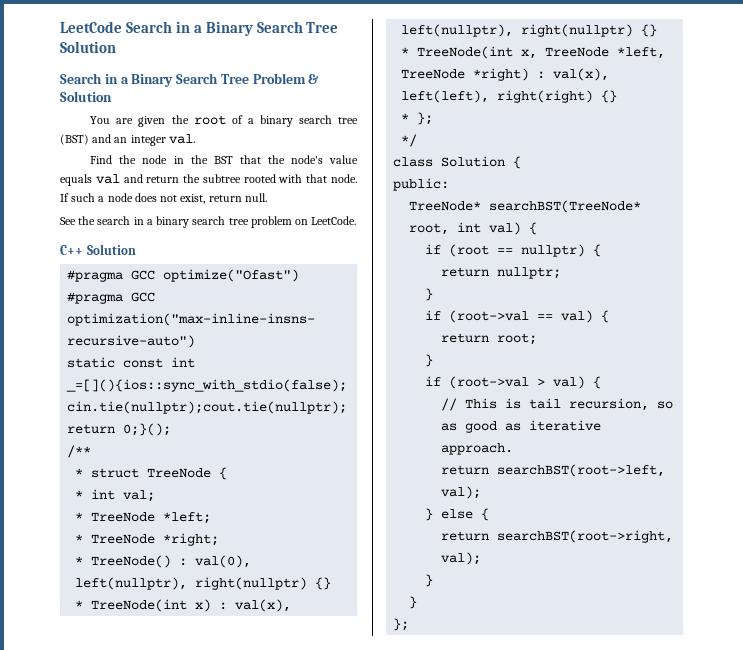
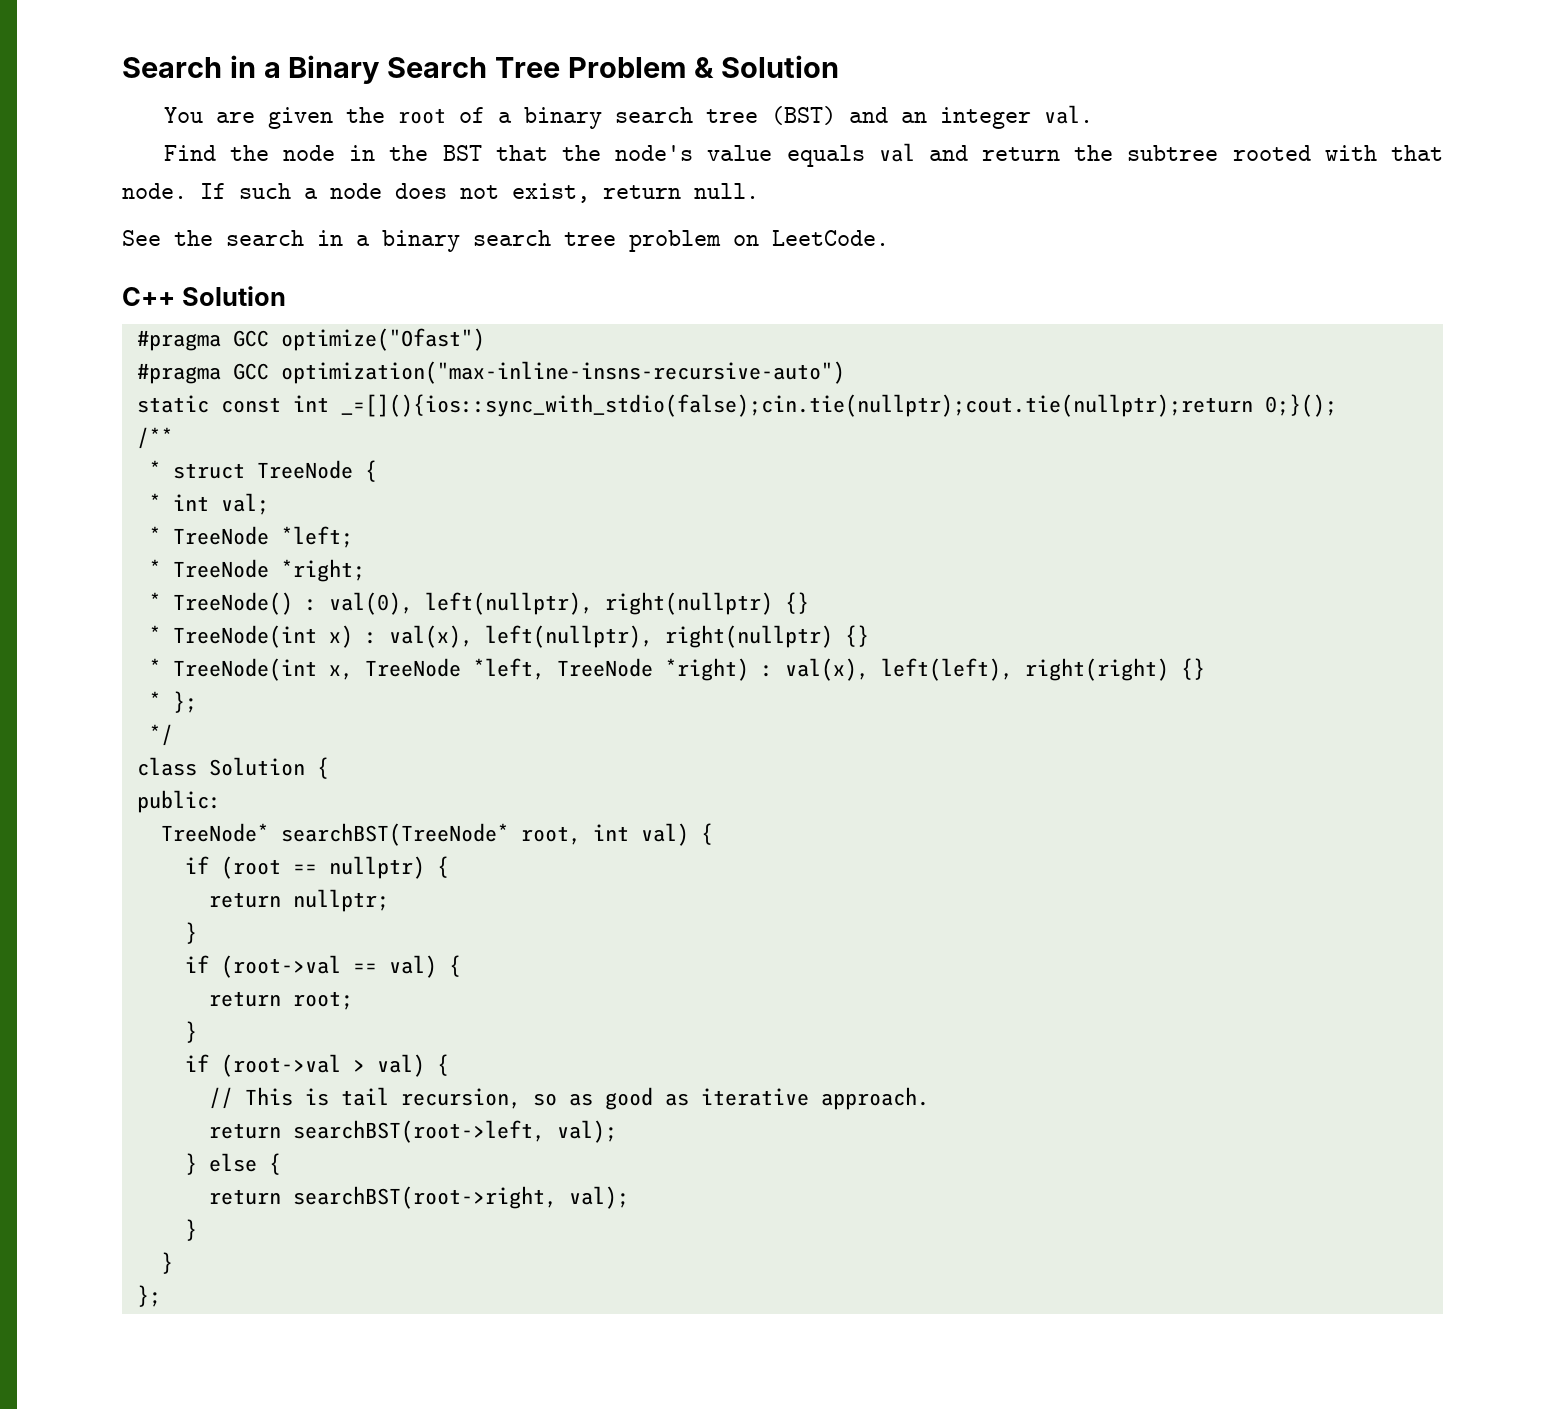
- LeetCode Search in a Binary Search Tree Solution

